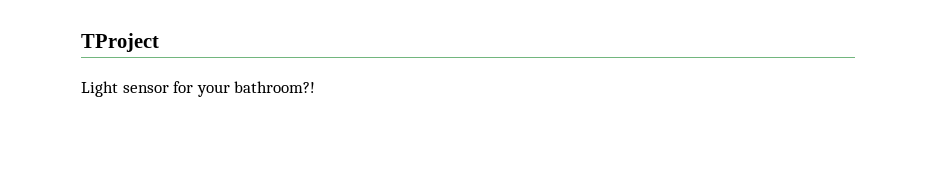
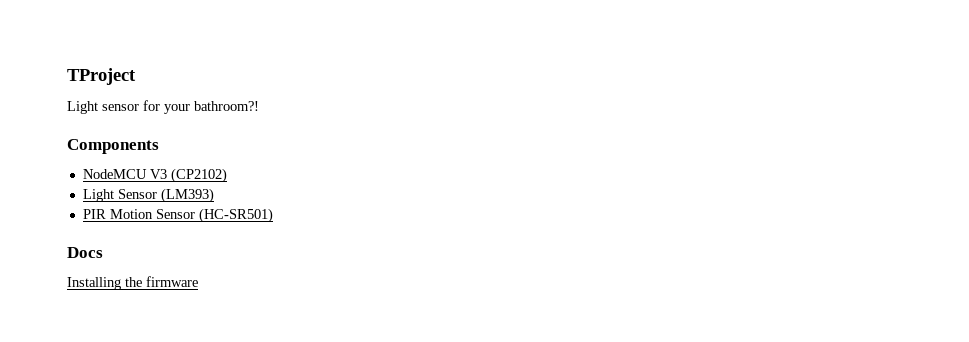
+ Components
+ NodeMCU V3 (CP2102)
+ Light Sensor (LM393)
+ PIR Motion Sensor (HC-SR501)
+ Docs
+ Installing the firmware

